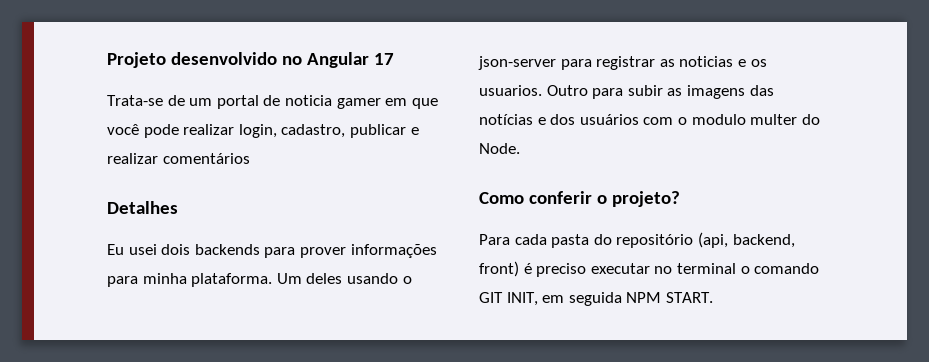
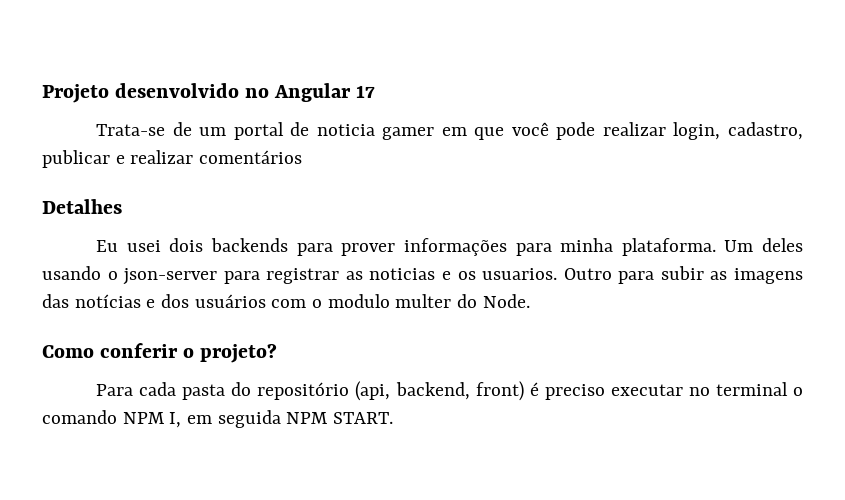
- Para cada pasta do repositório (api, backend, front) é preciso executar no terminal o comando GIT INIT, em seguida NPM START.
+ Para cada pasta do repositório (api, backend, front) é preciso executar no terminal o comando NPM I, em seguida NPM START.

